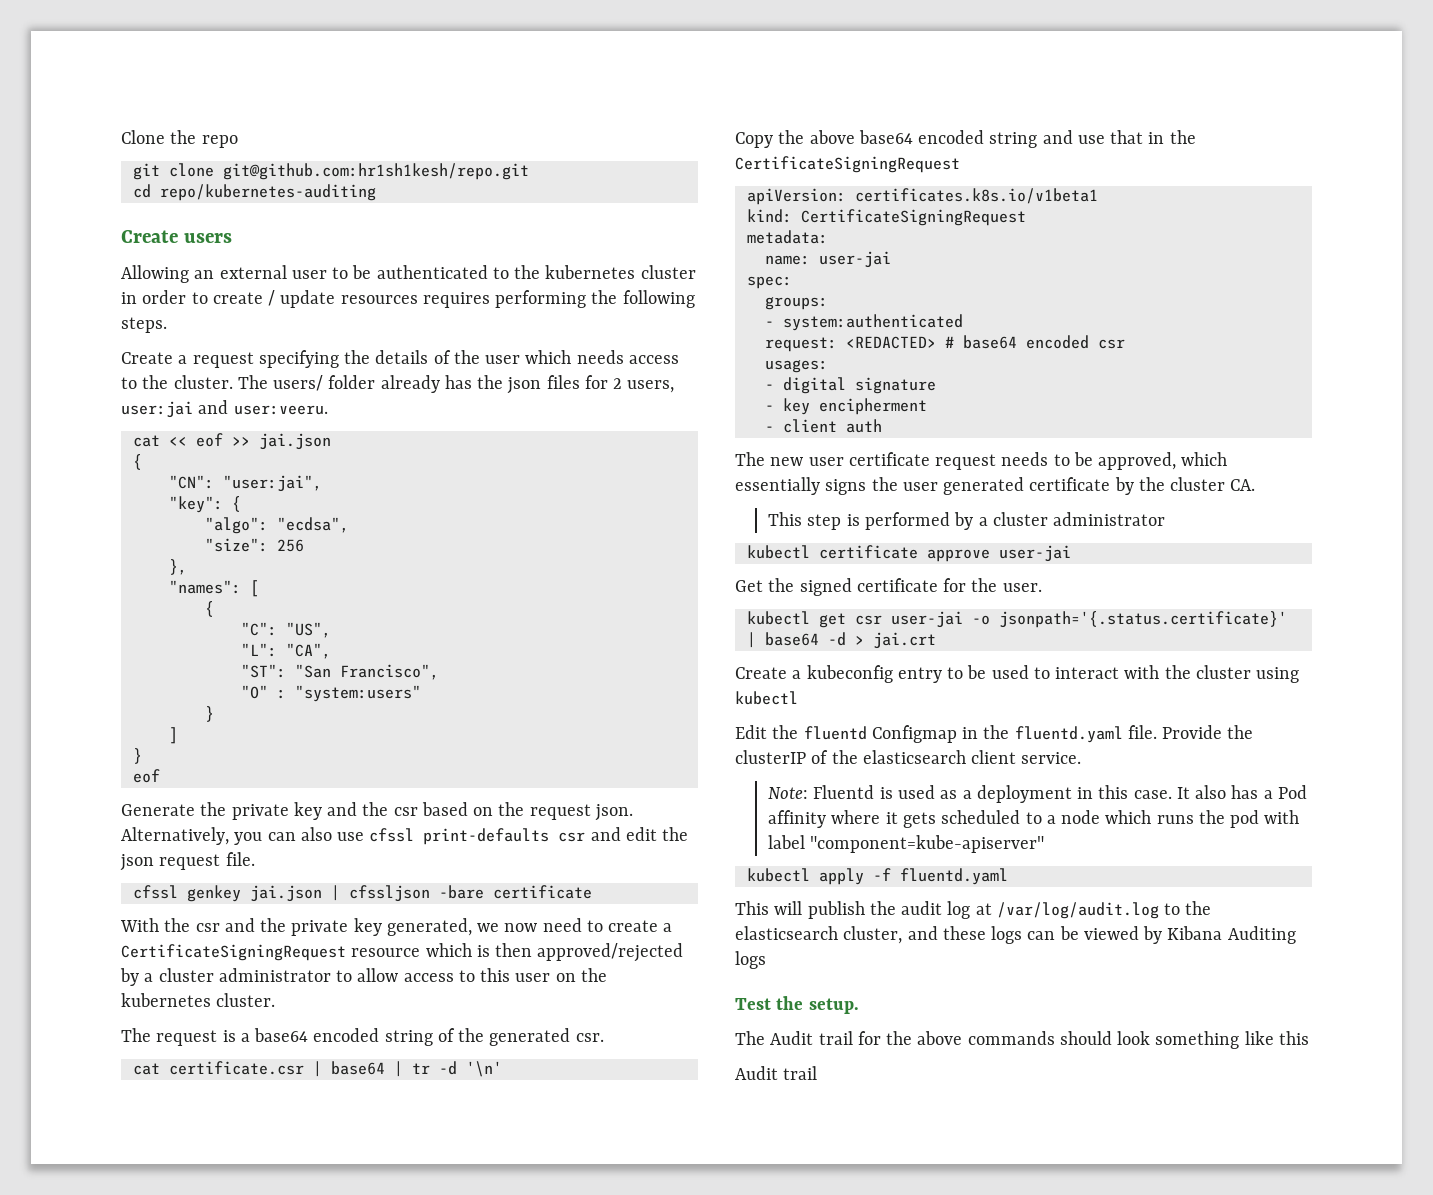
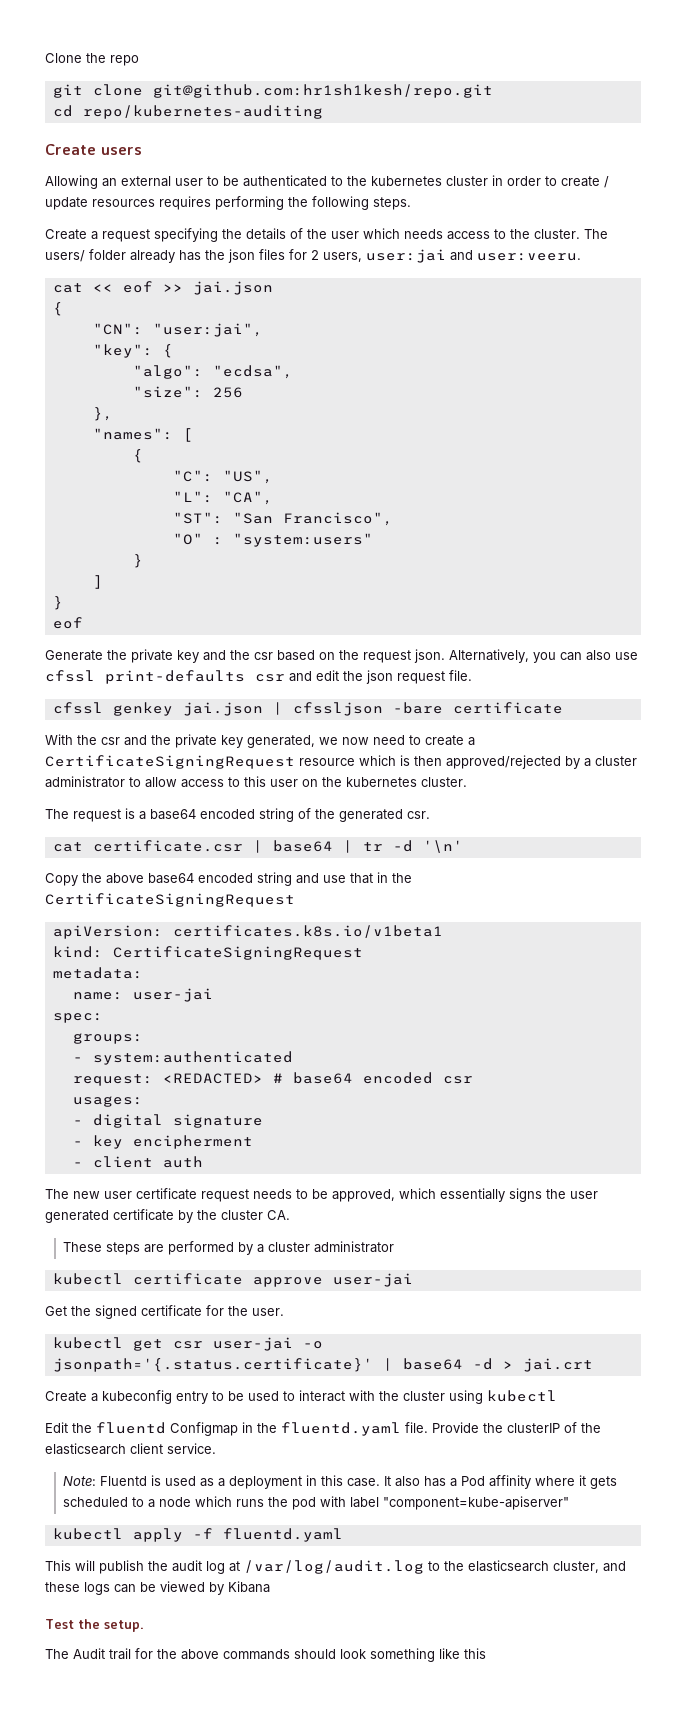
- This step is performed by a cluster administrator
+ These steps are performed by a cluster administrator
- This will publish the audit log at /var/log/audit.log to the elasticsearch cluster, and these logs can be viewed by Kibana Auditing logs
+ This will publish the audit log at /var/log/audit.log to the elasticsearch cluster, and these logs can be viewed by Kibana
  The Audit trail for the above commands should look something like this
- Audit trail

